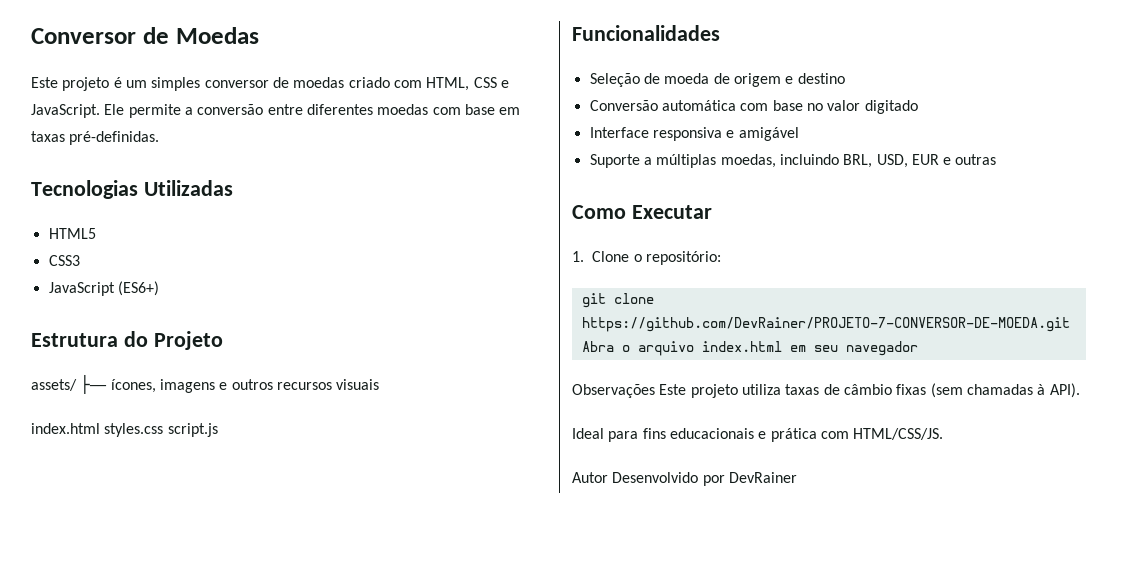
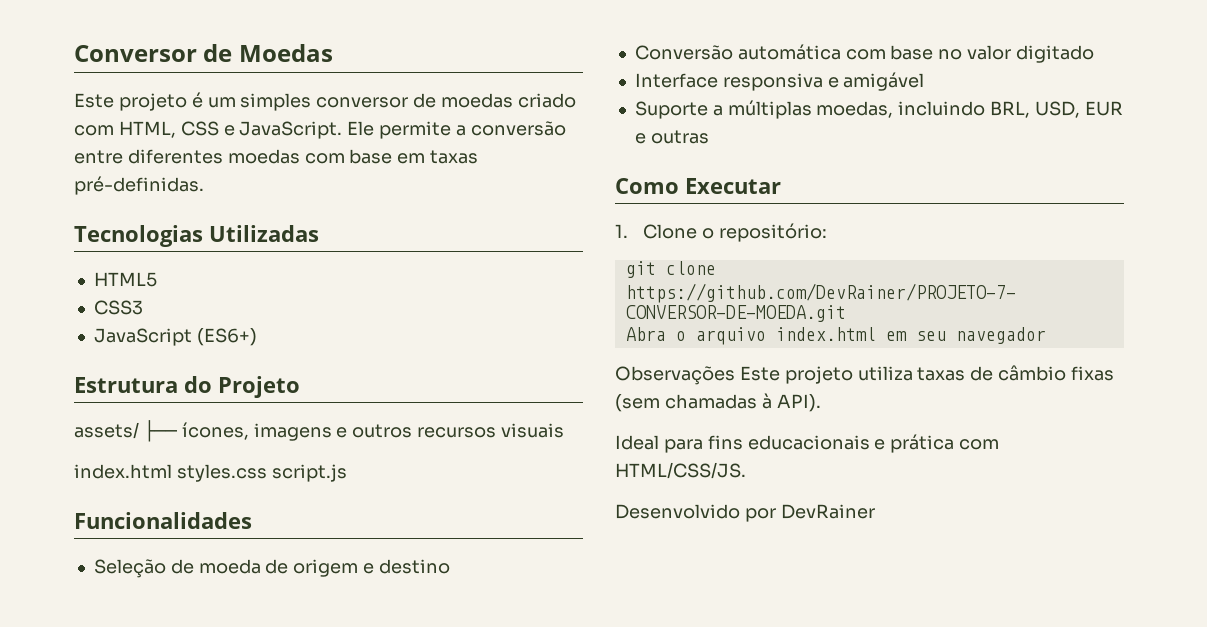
- Autor Desenvolvido por DevRainer
+ Desenvolvido por DevRainer

